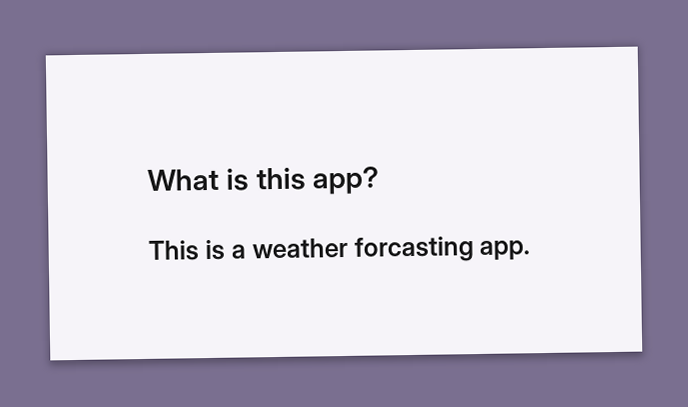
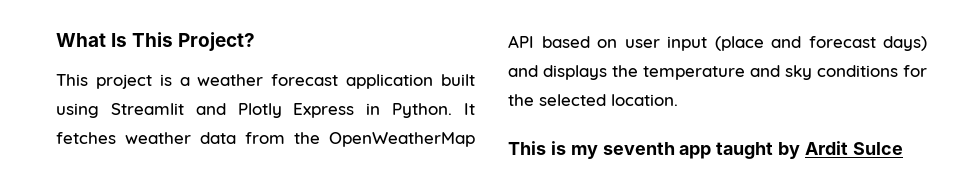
- What is this app?
- This is a weather forcasting app.
+ What Is This Project?
+ This project is a weather forecast application built using Streamlit and Plotly Express in Python. It fetches weather data from the OpenWeatherMap API based on user input (place and forecast days) and displays the temperature and sky conditions for the selected location.
+ This is my seventh app taught by Ardit Sulce

